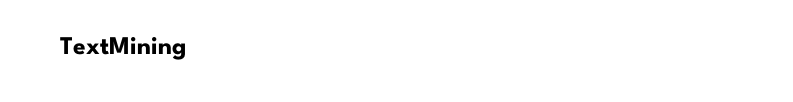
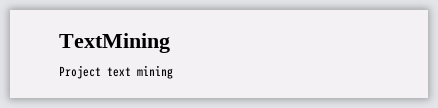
+ Project text mining

